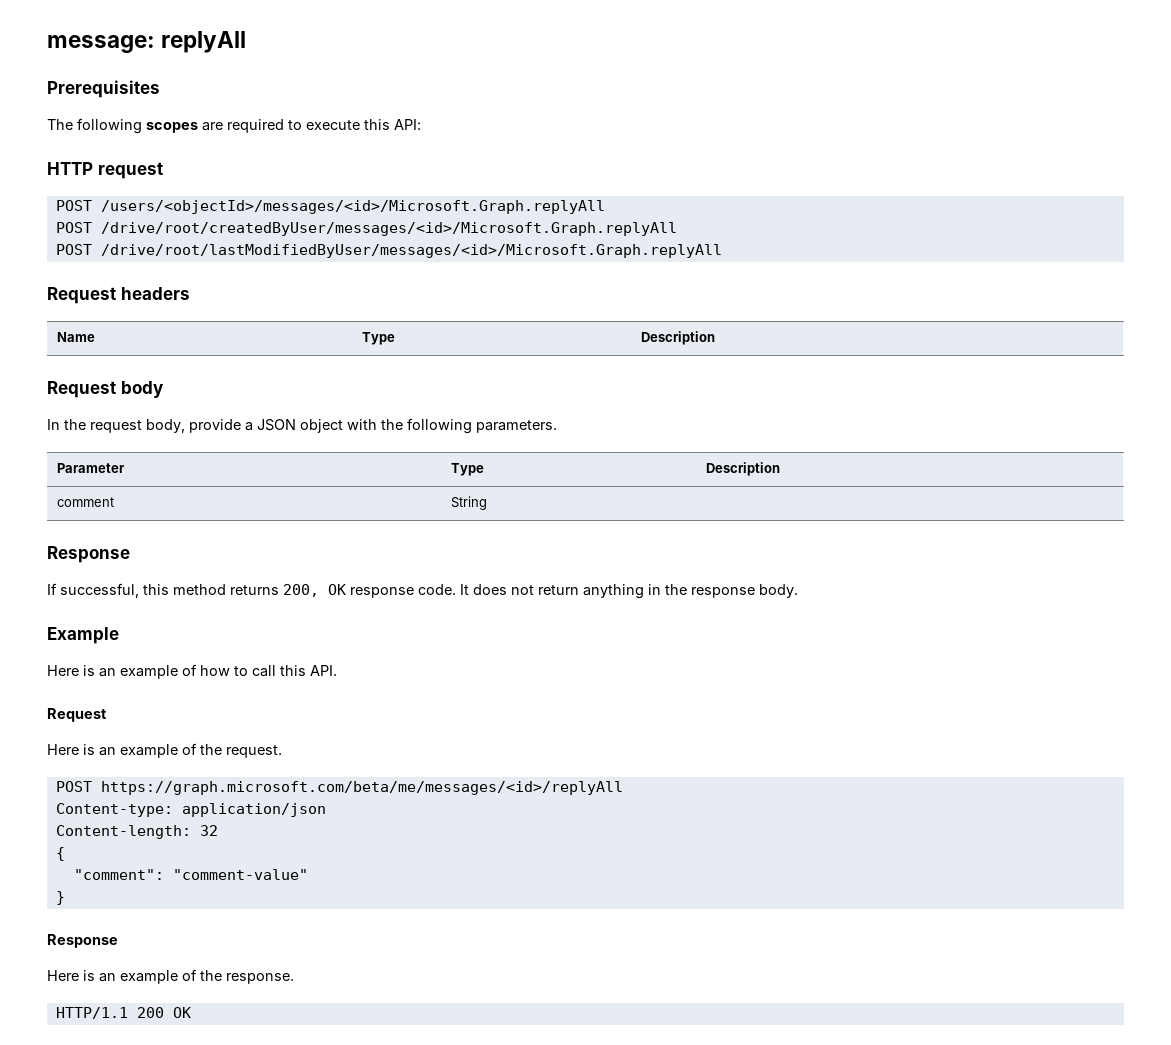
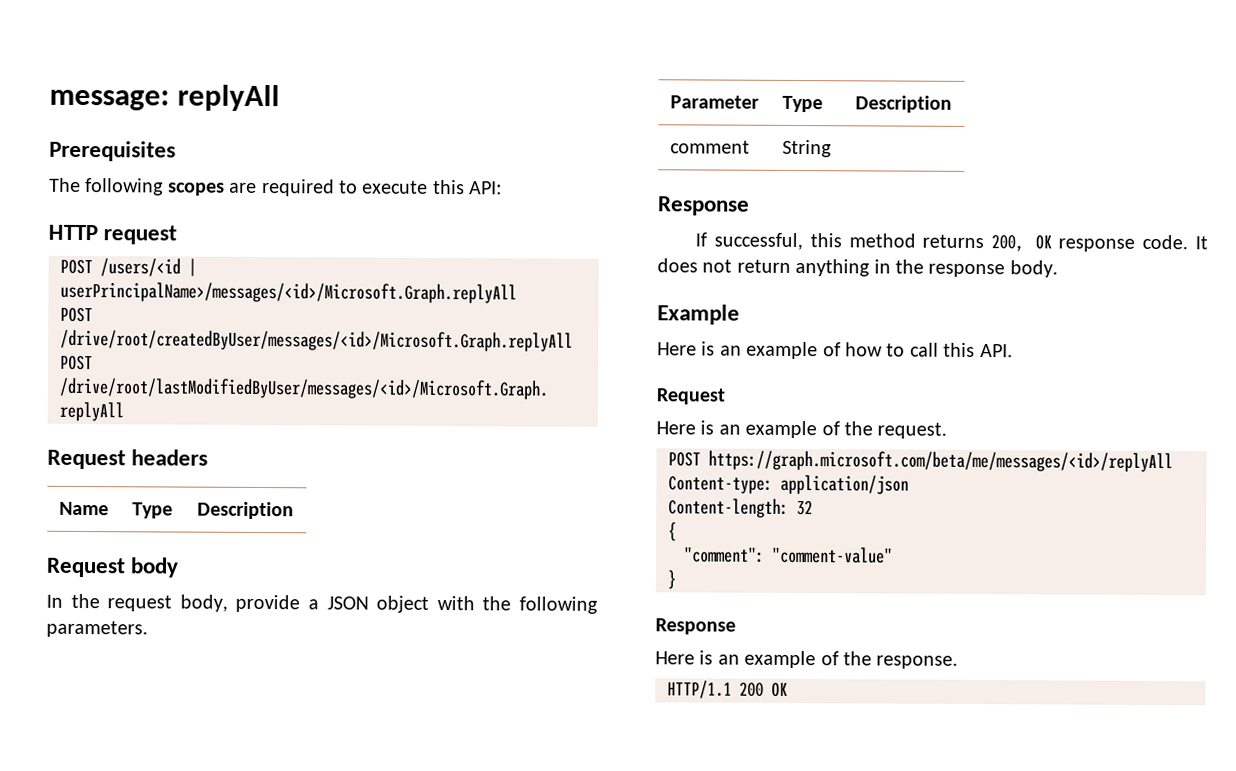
- POST /users/<objectId>/messages/<id>/Microsoft.Graph.replyAll
+ POST /users/<id | userPrincipalName>/messages/<id>/Microsoft.Graph.replyAll

